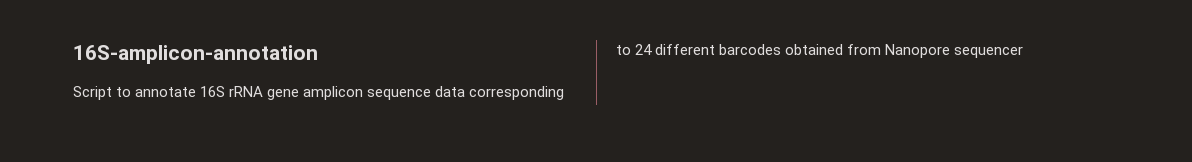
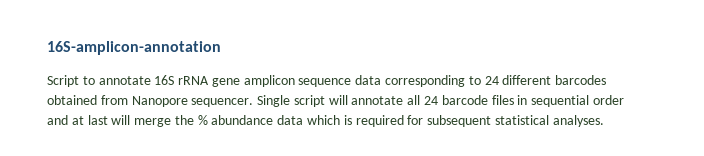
- Script to annotate 16S rRNA gene amplicon sequence data corresponding to 24 different barcodes obtained from Nanopore sequencer
+ Script to annotate 16S rRNA gene amplicon sequence data corresponding to 24 different barcodes obtained from Nanopore sequencer. Single script will annotate all 24 barcode files in sequential order and at last will merge the % abundance data which is required for subsequent statistical analyses.

